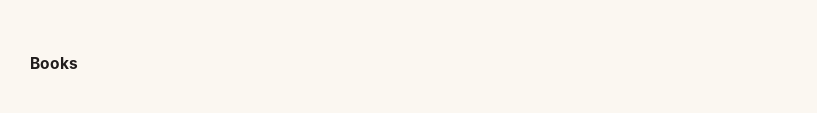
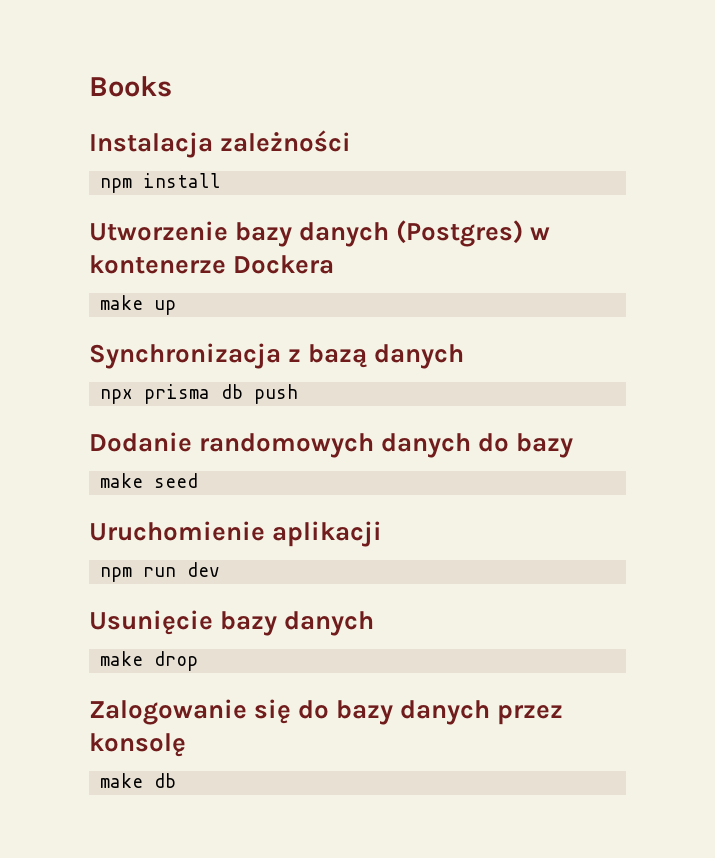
+ Instalacja zależności
+ npm install
+ Utworzenie bazy danych (Postgres) w kontenerze Dockera
+ make up
+ Synchronizacja z bazą danych
+ npx prisma db push
+ Dodanie randomowych danych do bazy
+ make seed
+ Uruchomienie aplikacji
+ npm run dev
+ Usunięcie bazy danych
+ make drop
+ Zalogowanie się do bazy danych przez konsolę
+ make db

